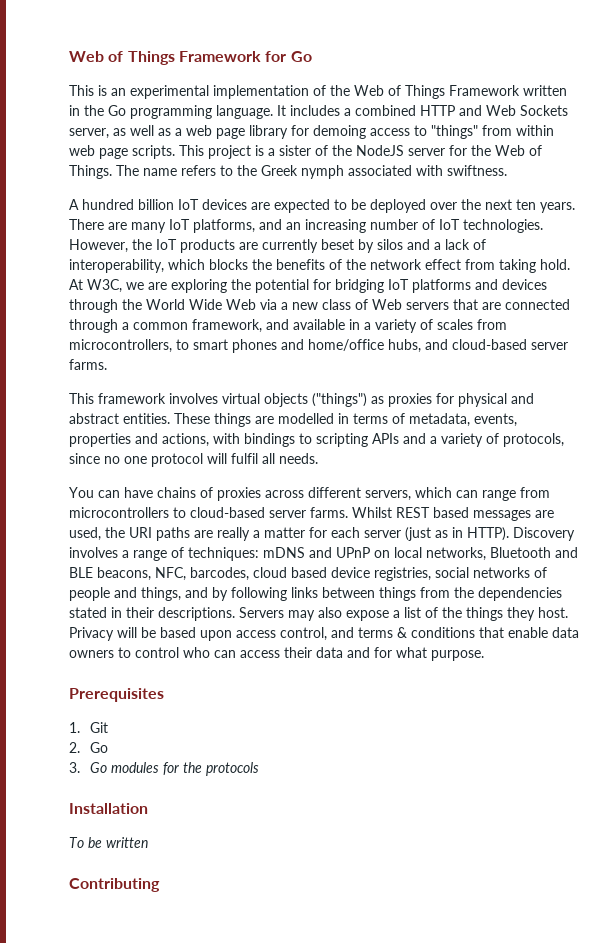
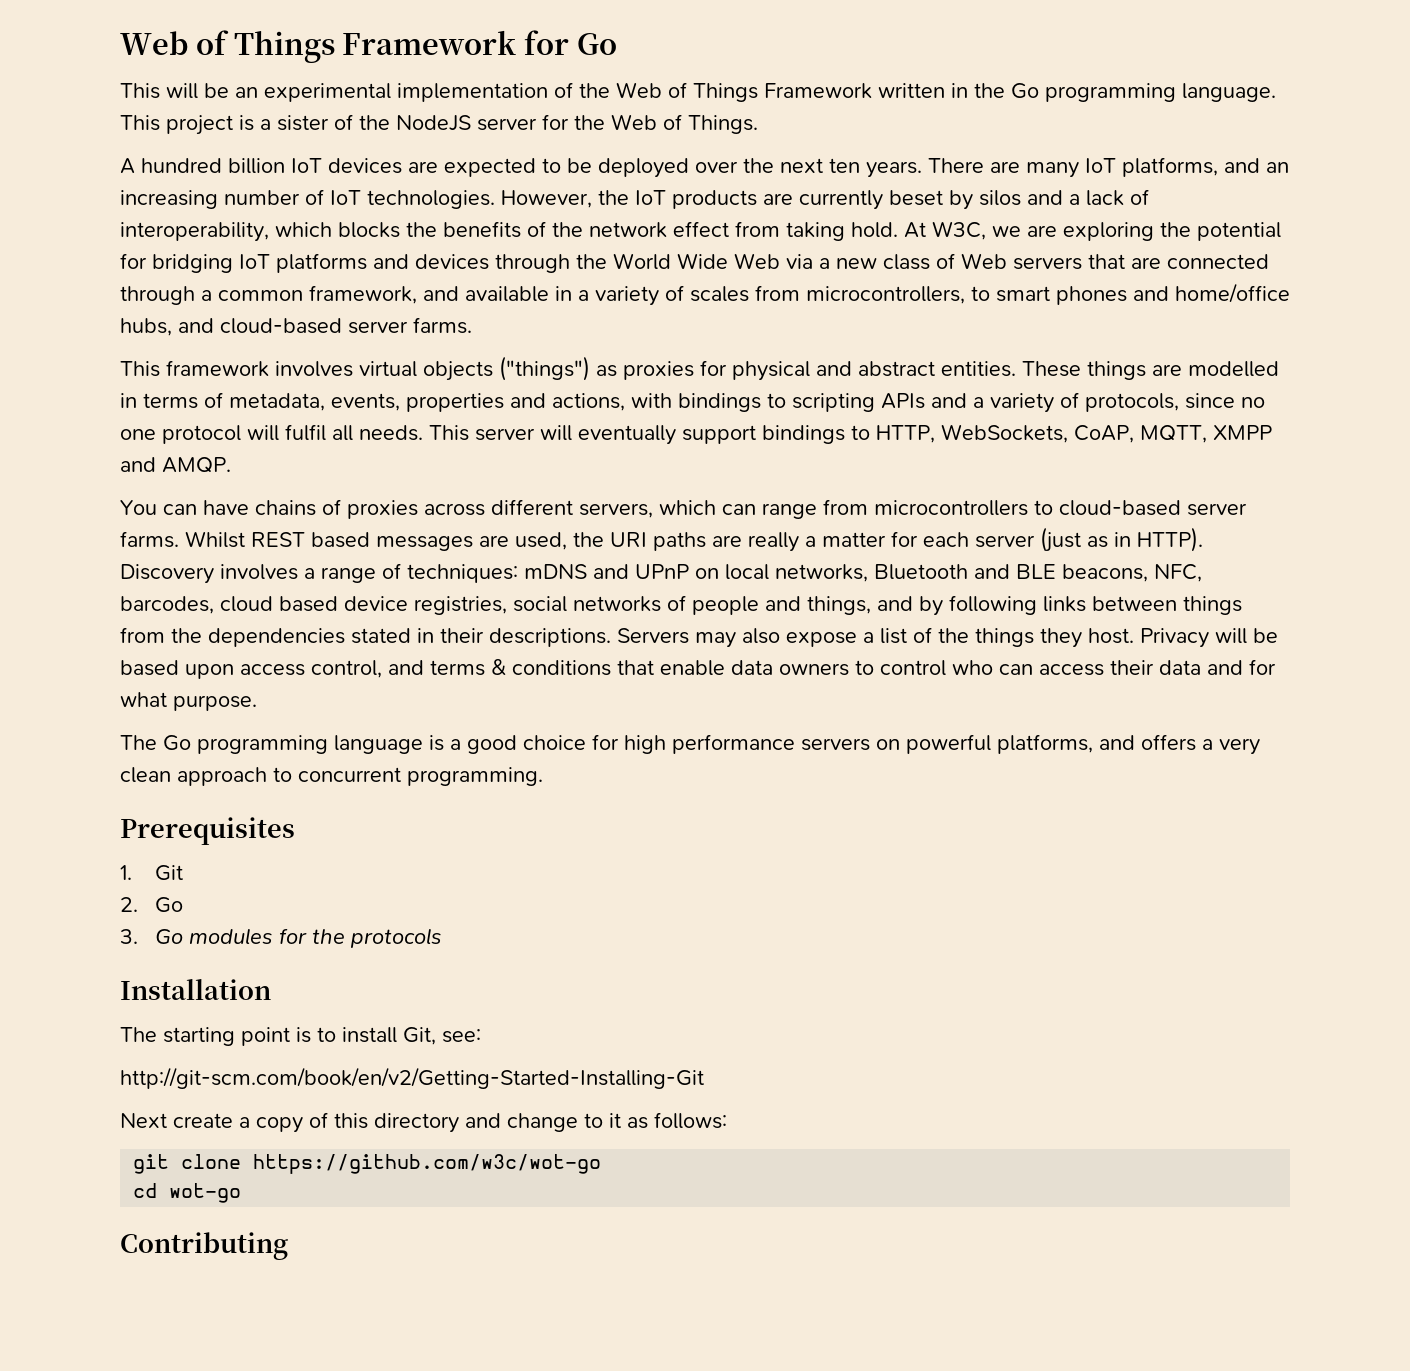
- This is an experimental implementation of the Web of Things Framework written in the Go programming language.
+ This will be an experimental implementation of the Web of Things Framework written in the Go programming language.
- It includes a combined HTTP and Web Sockets server, as well as a web page library for demoing access to "things" from within web page scripts.
- The name refers to the Greek nymph associated with swiftness.
+ This server will eventually support bindings to HTTP, WebSockets, CoAP, MQTT, XMPP and AMQP.
+ The Go programming language is a good choice for high performance servers on powerful platforms, and offers a very clean approach to concurrent programming.
- To be written
+ The starting point is to install Git, see:
+ http://git-scm.com/book/en/v2/Getting-Started-Installing-Git
+ Next create a copy of this directory and change to it as follows:
+ git clone https://github.com/w3c/wot-go
+ cd wot-go

